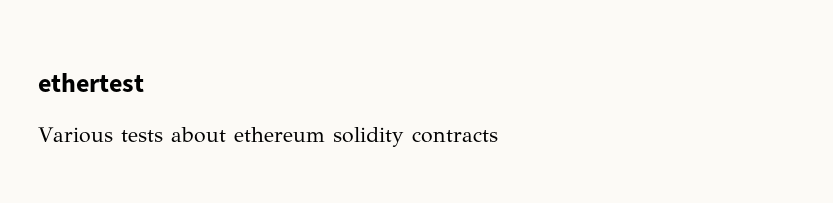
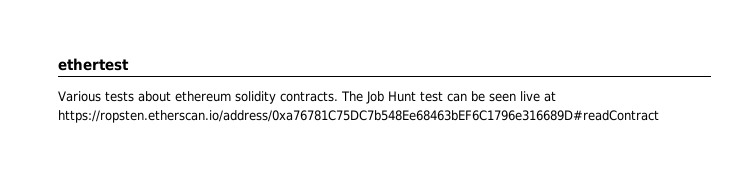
- Various tests about ethereum solidity contracts
+ Various tests about ethereum solidity contracts. The Job Hunt test can be seen live at https://ropsten.etherscan.io/address/0xa76781C75DC7b548Ee68463bEF6C1796e316689D#readContract

